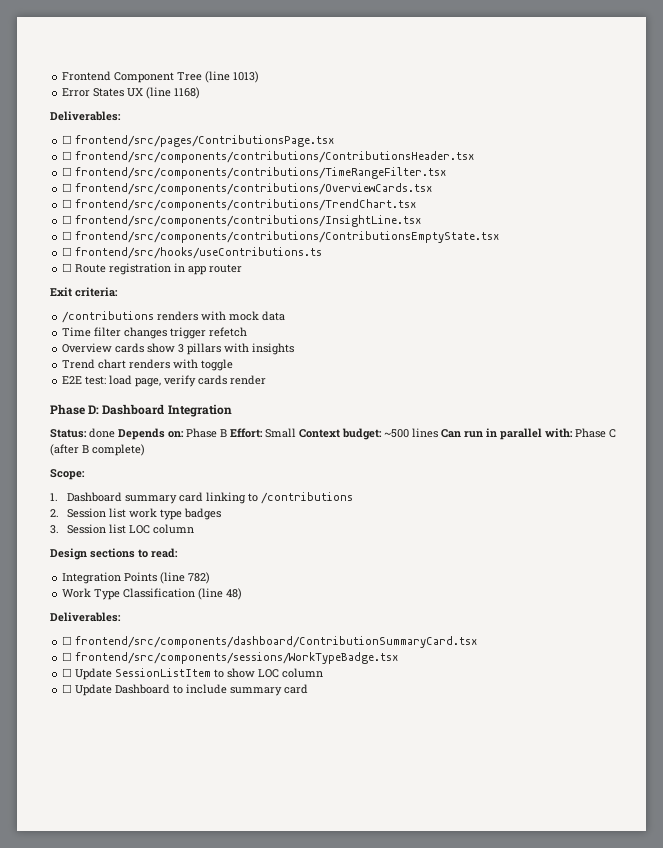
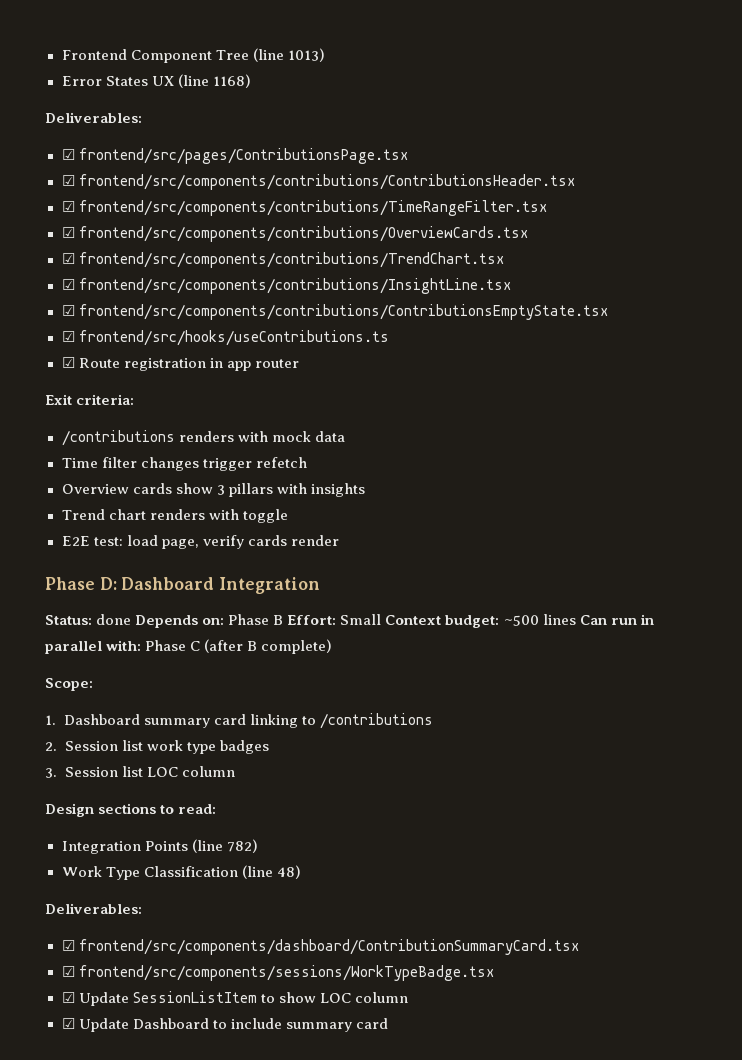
- ☐ frontend/src/pages/ContributionsPage.tsx
+ ☑ frontend/src/pages/ContributionsPage.tsx
- ☐ frontend/src/components/contributions/ContributionsHeader.tsx
+ ☑ frontend/src/components/contributions/ContributionsHeader.tsx
- ☐ frontend/src/components/contributions/TimeRangeFilter.tsx
+ ☑ frontend/src/components/contributions/TimeRangeFilter.tsx
- ☐ frontend/src/components/contributions/OverviewCards.tsx
+ ☑ frontend/src/components/contributions/OverviewCards.tsx
- ☐ frontend/src/components/contributions/TrendChart.tsx
+ ☑ frontend/src/components/contributions/TrendChart.tsx
- ☐ frontend/src/components/contributions/InsightLine.tsx
+ ☑ frontend/src/components/contributions/InsightLine.tsx
- ☐ frontend/src/components/contributions/ContributionsEmptyState.tsx
+ ☑ frontend/src/components/contributions/ContributionsEmptyState.tsx
- ☐ frontend/src/hooks/useContributions.ts
+ ☑ frontend/src/hooks/useContributions.ts
- ☐ Route registration in app router
+ ☑ Route registration in app router
- ☐ frontend/src/components/dashboard/ContributionSummaryCard.tsx
+ ☑ frontend/src/components/dashboard/ContributionSummaryCard.tsx
- ☐ frontend/src/components/sessions/WorkTypeBadge.tsx
+ ☑ frontend/src/components/sessions/WorkTypeBadge.tsx
- ☐ Update SessionListItem to show LOC column
+ ☑ Update SessionListItem to show LOC column
- ☐ Update Dashboard to include summary card
+ ☑ Update Dashboard to include summary card

